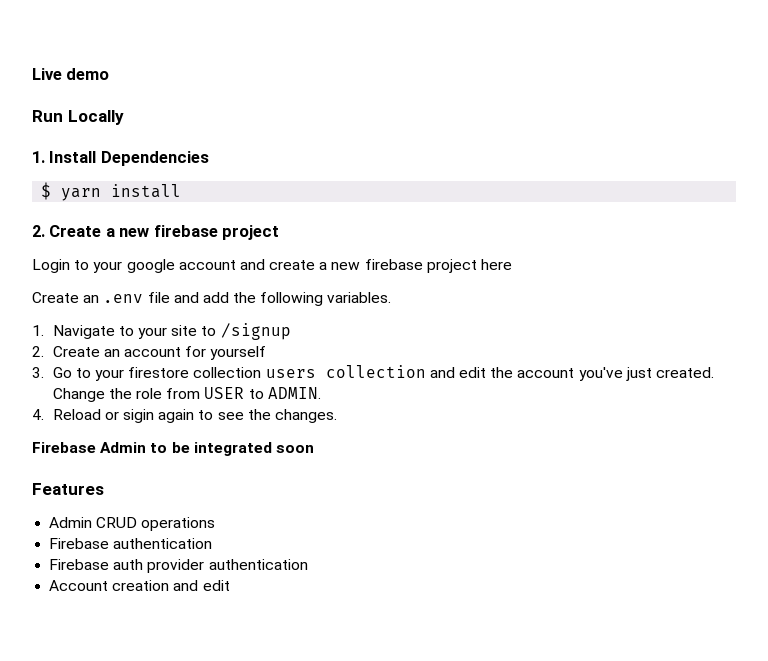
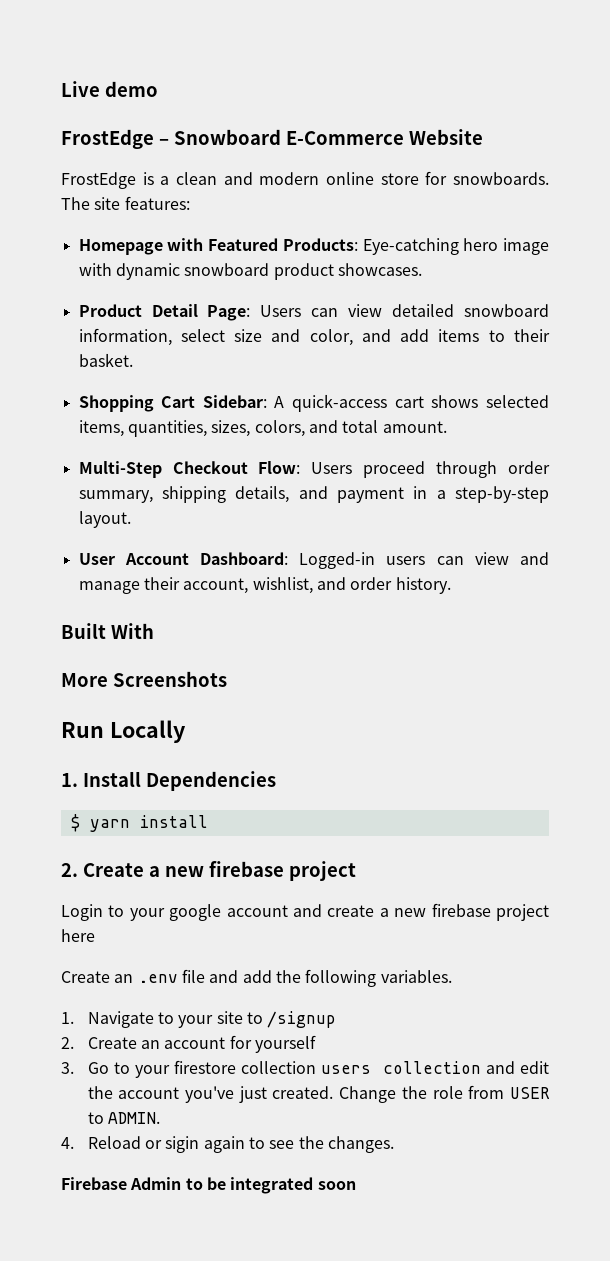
+ FrostEdge – Snowboard E-Commerce Website
+ FrostEdge is a clean and modern online store for snowboards. The site features:
+ Homepage with Featured Products: Eye-catching hero image with dynamic snowboard product showcases.
+ Product Detail Page: Users can view detailed snowboard information, select size and color, and add items to their basket.
+ Shopping Cart Sidebar: A quick-access cart shows selected items, quantities, sizes, colors, and total amount.
+ Multi-Step Checkout Flow: Users proceed through order summary, shipping details, and payment in a step-by-step layout.
+ User Account Dashboard: Logged-in users can view and manage their account, wishlist, and order history.
+ Built With
+ More Screenshots
- Features
- Admin CRUD operations
- Firebase authentication
- Firebase auth provider authentication
- Account creation and edit

